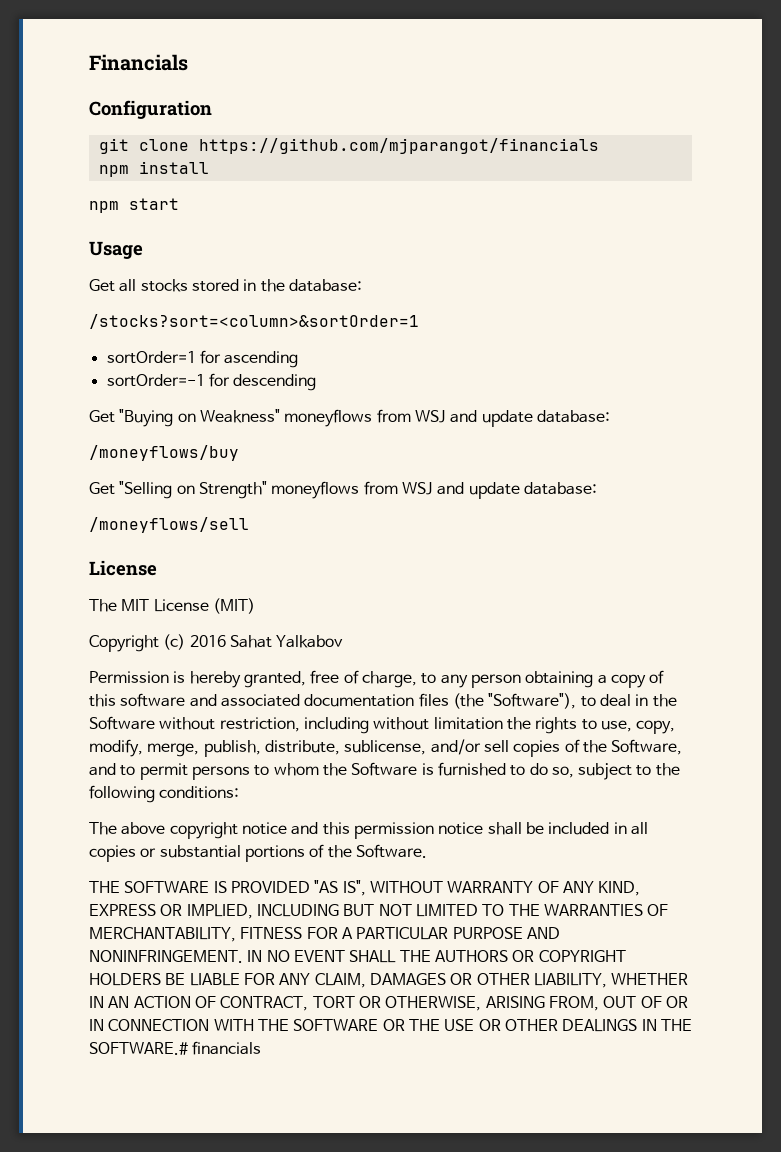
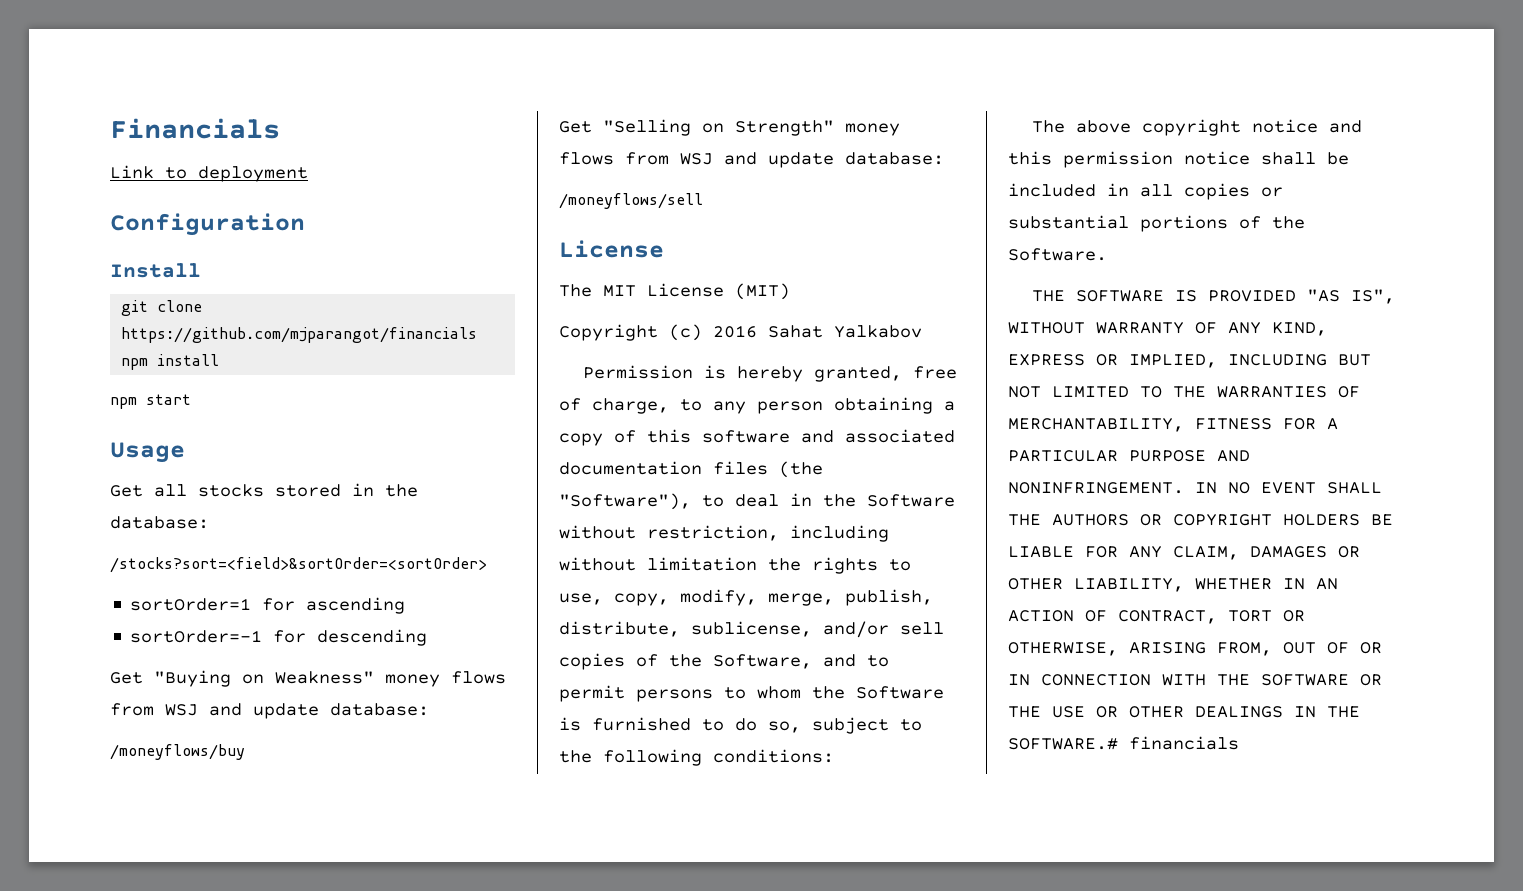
+ Link to deployment
+ Install
- /stocks?sort=<column>&sortOrder=1
+ /stocks?sort=<field>&sortOrder=<sortOrder>
- Get "Buying on Weakness" moneyflows from WSJ and update database:
+ Get "Buying on Weakness" money flows from WSJ and update database:
- Get "Selling on Strength" moneyflows from WSJ and update database:
+ Get "Selling on Strength" money flows from WSJ and update database:

